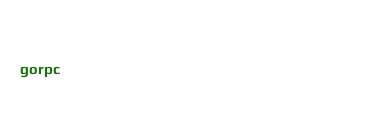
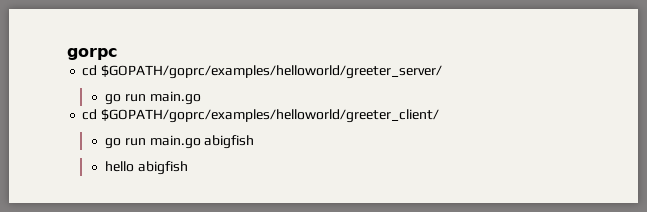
+ cd $GOPATH/goprc/examples/helloworld/greeter_server/
+ go run main.go
+ cd $GOPATH/goprc/examples/helloworld/greeter_client/
+ go run main.go abigfish
+ hello abigfish

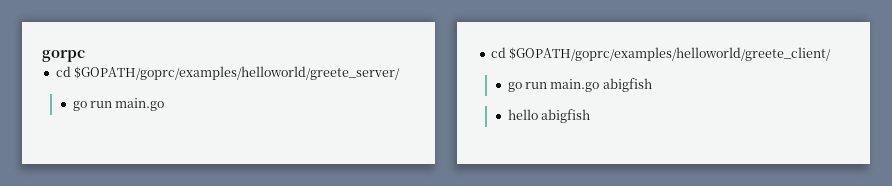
- cd $GOPATH/goprc/examples/helloworld/greeter_server/
+ cd $GOPATH/goprc/examples/helloworld/greete_server/
- cd $GOPATH/goprc/examples/helloworld/greeter_client/
+ cd $GOPATH/goprc/examples/helloworld/greete_client/

